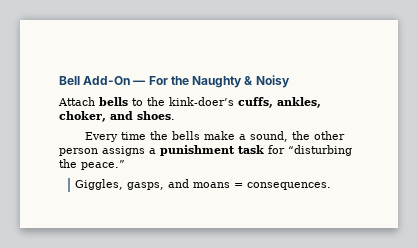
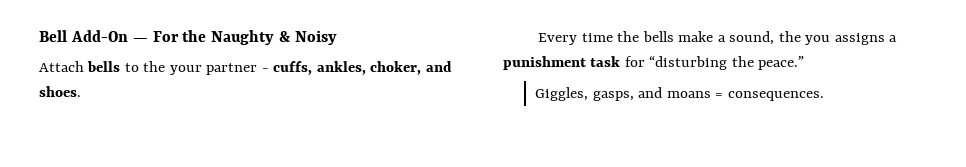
- Attach bells to the kink-doer’s cuffs, ankles, choker, and shoes.
+ Attach bells to the your partner - cuffs, ankles, choker, and shoes.
- Every time the bells make a sound, the other person assigns a punishment task for “disturbing the peace.”
+ Every time the bells make a sound, the you assigns a punishment task for “disturbing the peace.”

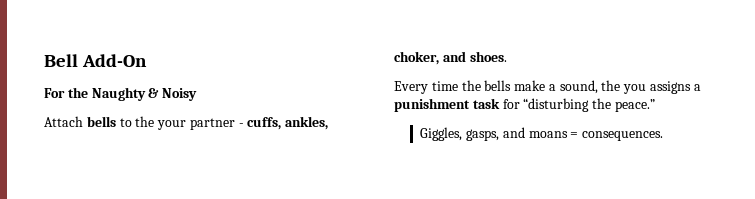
- Bell Add-On — For the Naughty & Noisy
+ Bell Add-On
+ For the Naughty & Noisy

